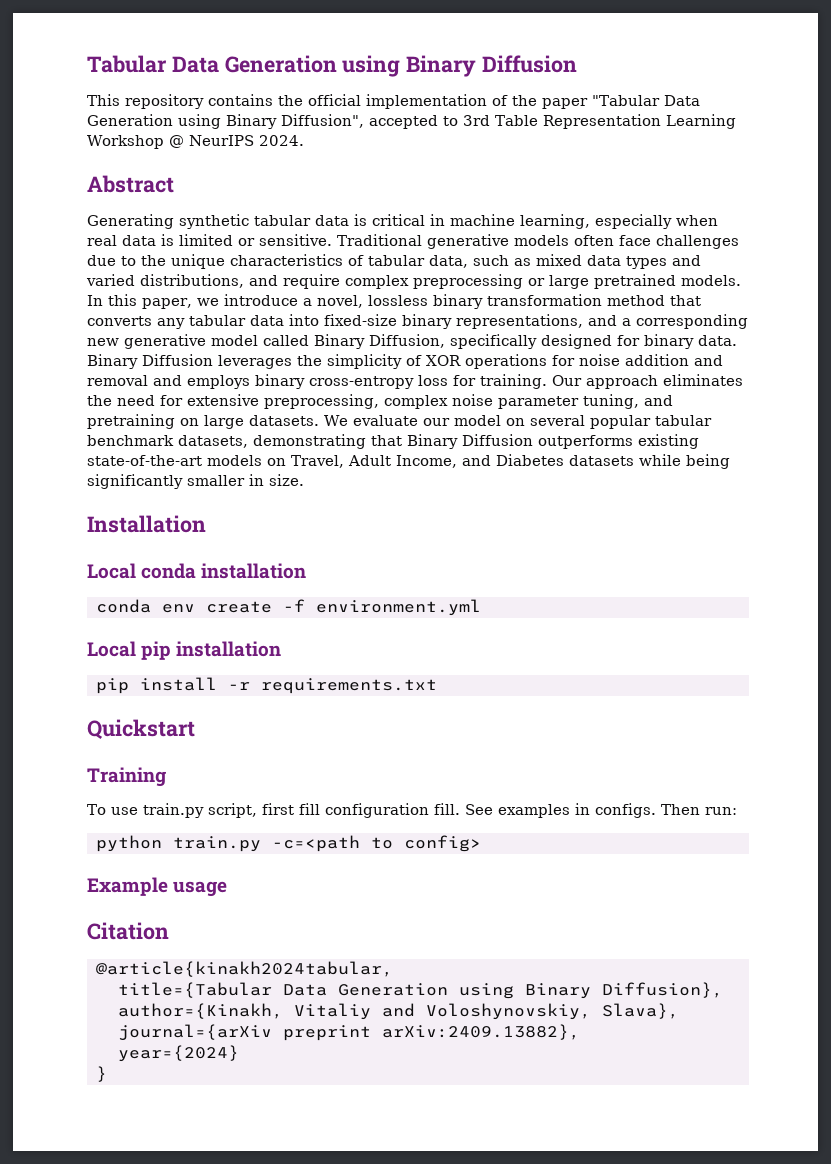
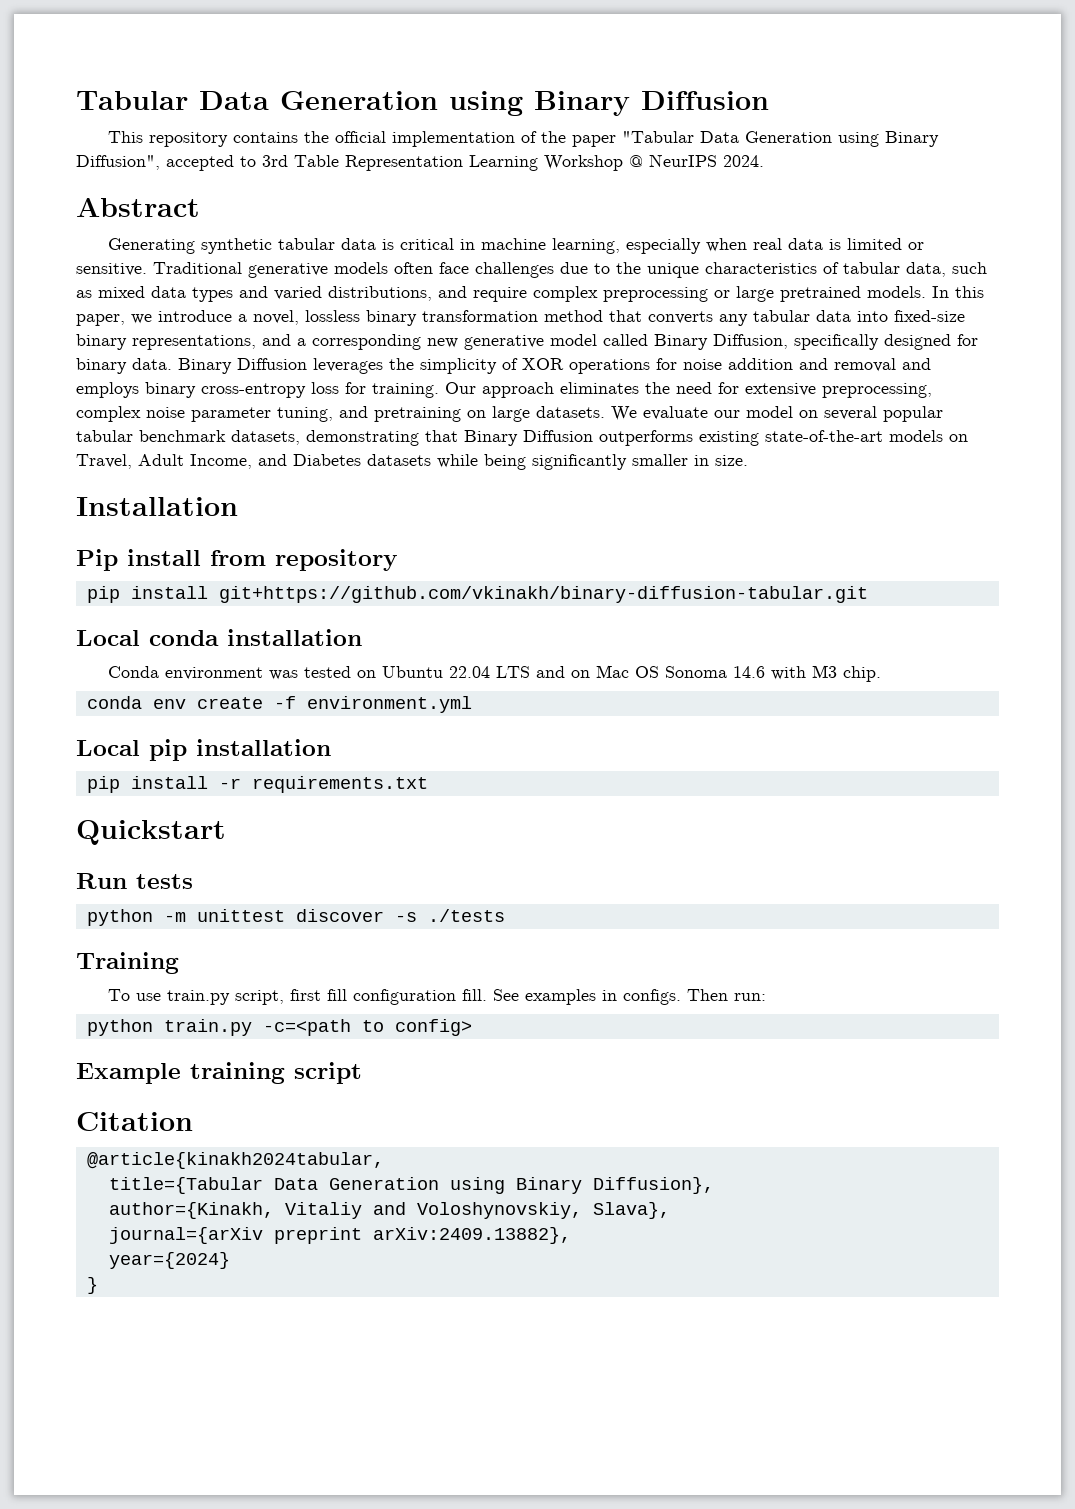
+ Pip install from repository
+ pip install git+https://github.com/vkinakh/binary-diffusion-tabular.git
  Local conda installation
+ Conda environment was tested on Ubuntu 22.04 LTS and on Mac OS Sonoma 14.6 with M3 chip.
+ Run tests
+ python -m unittest discover -s ./tests
- Example usage
+ Example training script

